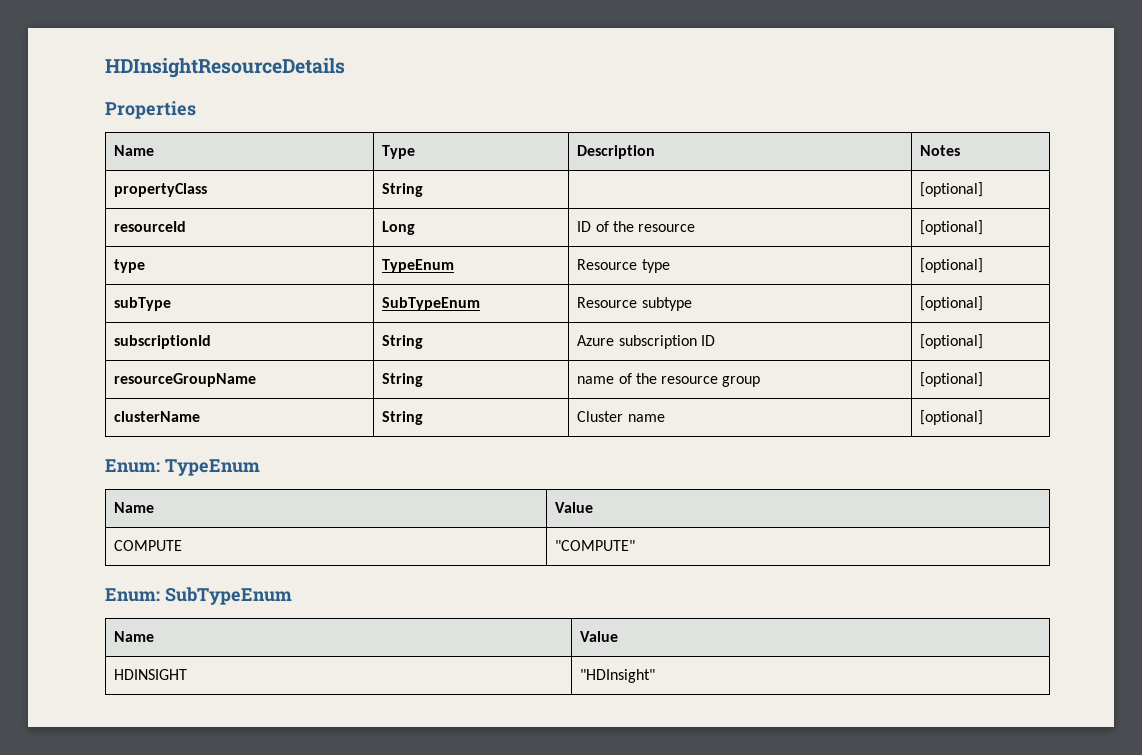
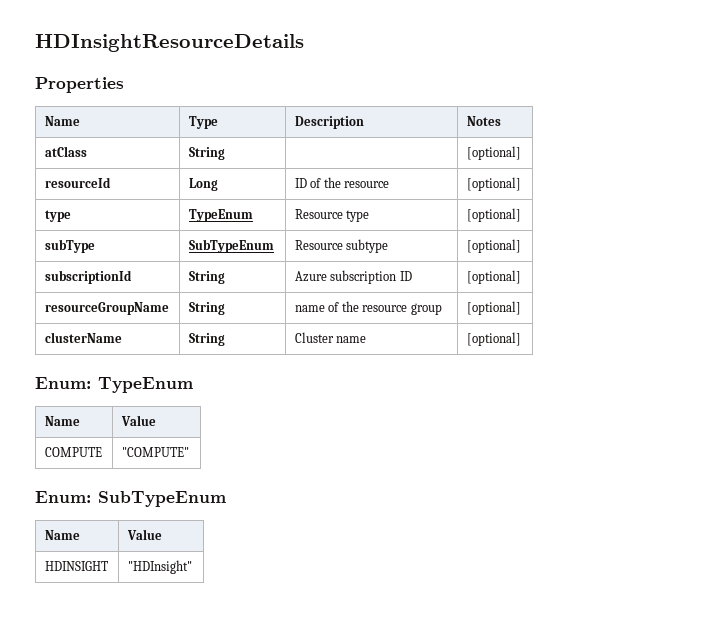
- propertyClass | String | | [optional]
+ atClass | String | | [optional]

